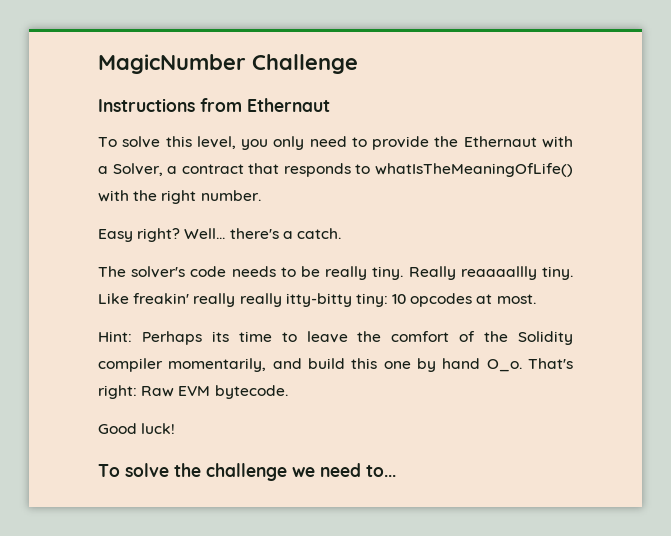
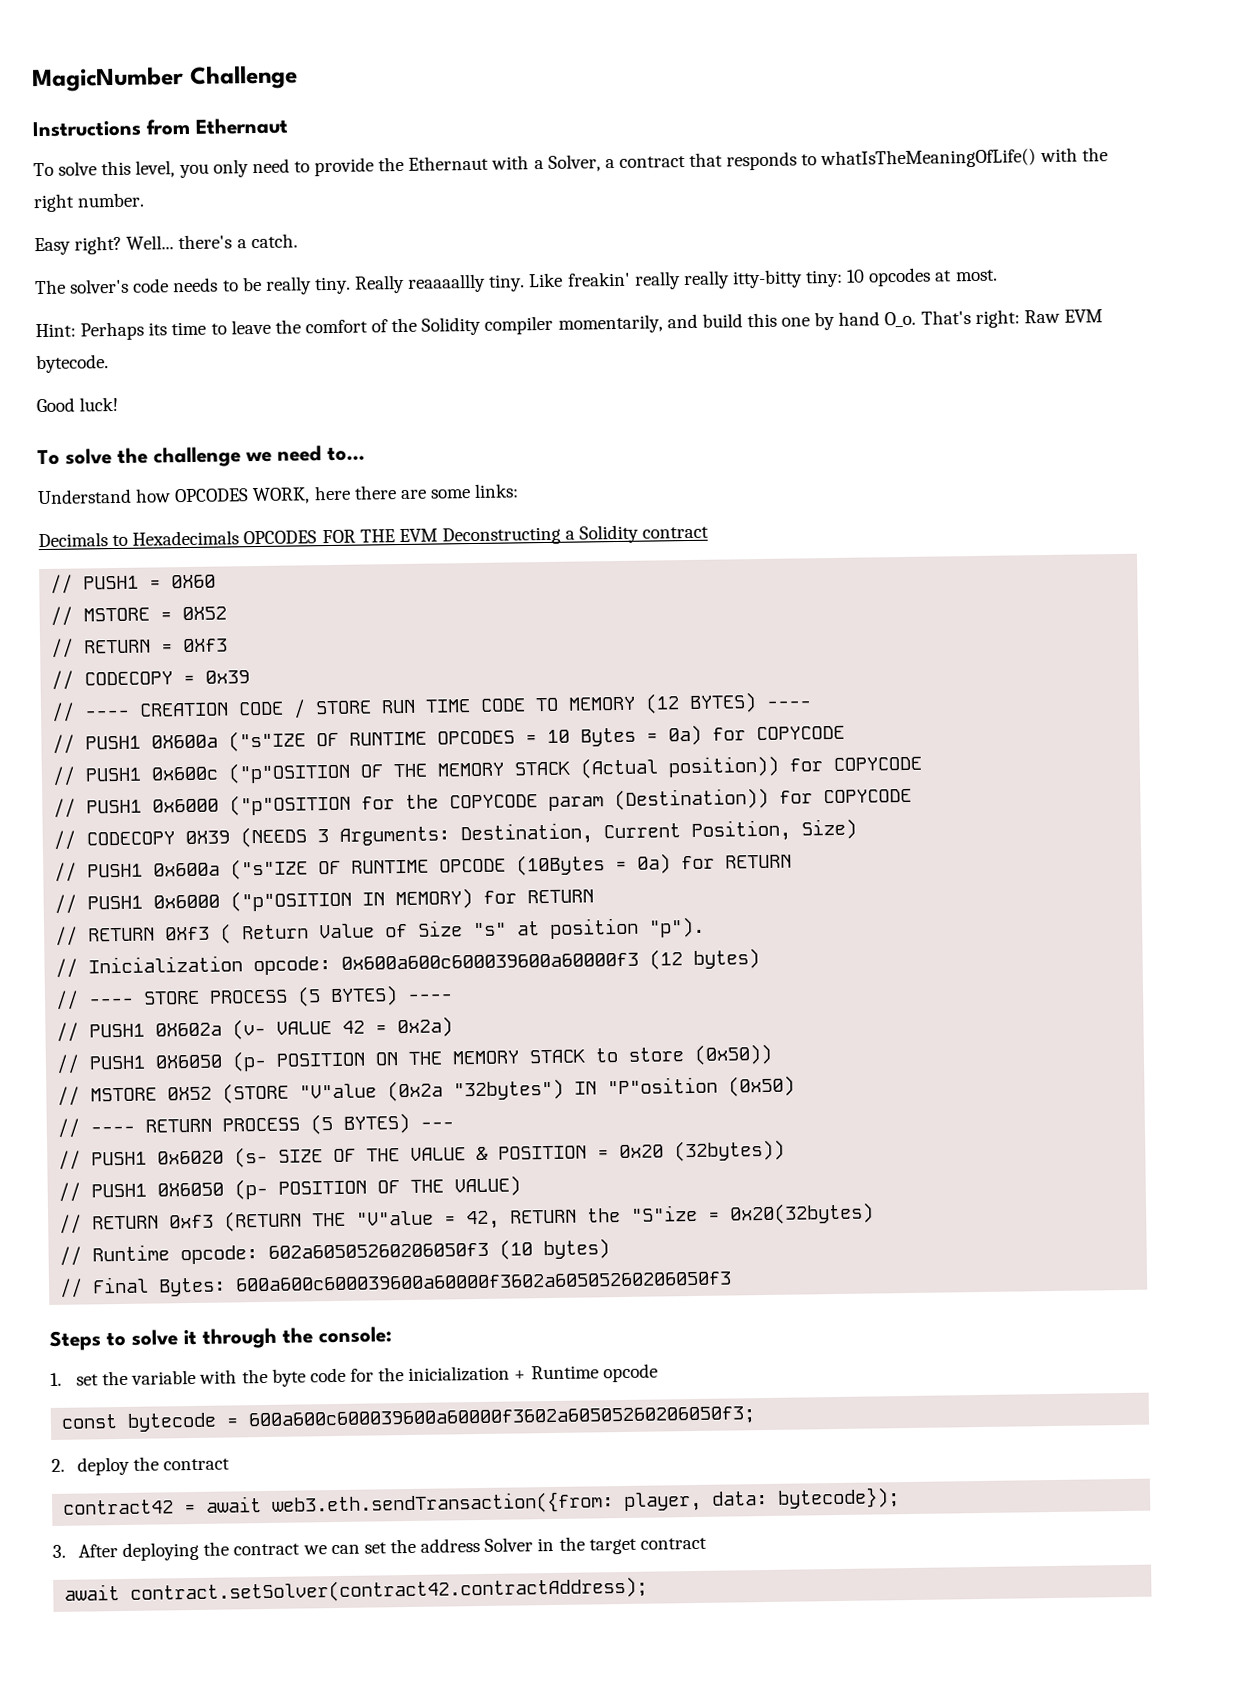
+ Understand how OPCODES WORK, here there are some links:
+ Decimals to Hexadecimals OPCODES FOR THE EVM Deconstructing a Solidity contract
+ // PUSH1 = 0X60
+ // MSTORE = 0X52
+ // RETURN = 0Xf3
+ // CODECOPY = 0x39
+ // ---- CREATION CODE / STORE RUN TIME CODE TO MEMORY (12 BYTES) ----
+ // PUSH1 0X600a ("s"IZE OF RUNTIME OPCODES = 10 Bytes = 0a) for COPYCODE
+ // PUSH1 0x600c ("p"OSITION OF THE MEMORY STACK (Actual position)) for COPYCODE
+ // PUSH1 0x6000 ("p"OSITION for the COPYCODE param (Destination)) for COPYCODE
+ // CODECOPY 0X39 (NEEDS 3 Arguments: Destination, Current Position, Size)
+ // PUSH1 0x600a ("s"IZE OF RUNTIME OPCODE (10Bytes = 0a) for RETURN
+ // PUSH1 0x6000 ("p"OSITION IN MEMORY) for RETURN
+ // RETURN 0Xf3 ( Return Value of Size "s" at position "p").
+ // Inicialization opcode: 0x600a600c600039600a60000f3 (12 bytes)
+ // ---- STORE PROCESS (5 BYTES) ----
+ // PUSH1 0X602a (v- VALUE 42 = 0x2a)
+ // PUSH1 0X6050 (p- POSITION ON THE MEMORY STACK to store (0x50))
+ // MSTORE 0X52 (STORE "V"alue (0x2a "32bytes") IN "P"osition (0x50)
+ // ---- RETURN PROCESS (5 BYTES) ---
+ // PUSH1 0x6020 (s- SIZE OF THE VALUE & POSITION = 0x20 (32bytes))
+ // PUSH1 0X6050 (p- POSITION OF THE VALUE)
+ // RETURN 0xf3 (RETURN THE "V"alue = 42, RETURN the "S"ize = 0x20(32bytes)
+ // Runtime opcode: 602a60505260206050f3 (10 bytes)
+ // Final Bytes: 600a600c600039600a60000f3602a60505260206050f3
+ Steps to solve it through the console:
+ 1. set the variable with the byte code for the inicialization + Runtime opcode
+ const bytecode = 600a600c600039600a60000f3602a60505260206050f3;
+ 2. deploy the contract
+ contract42 = await web3.eth.sendTransaction({from: player, data: bytecode});
+ 3. After deploying the contract we can set the address Solver in the target contract
+ await contract.setSolver(contract42.contractAddress);

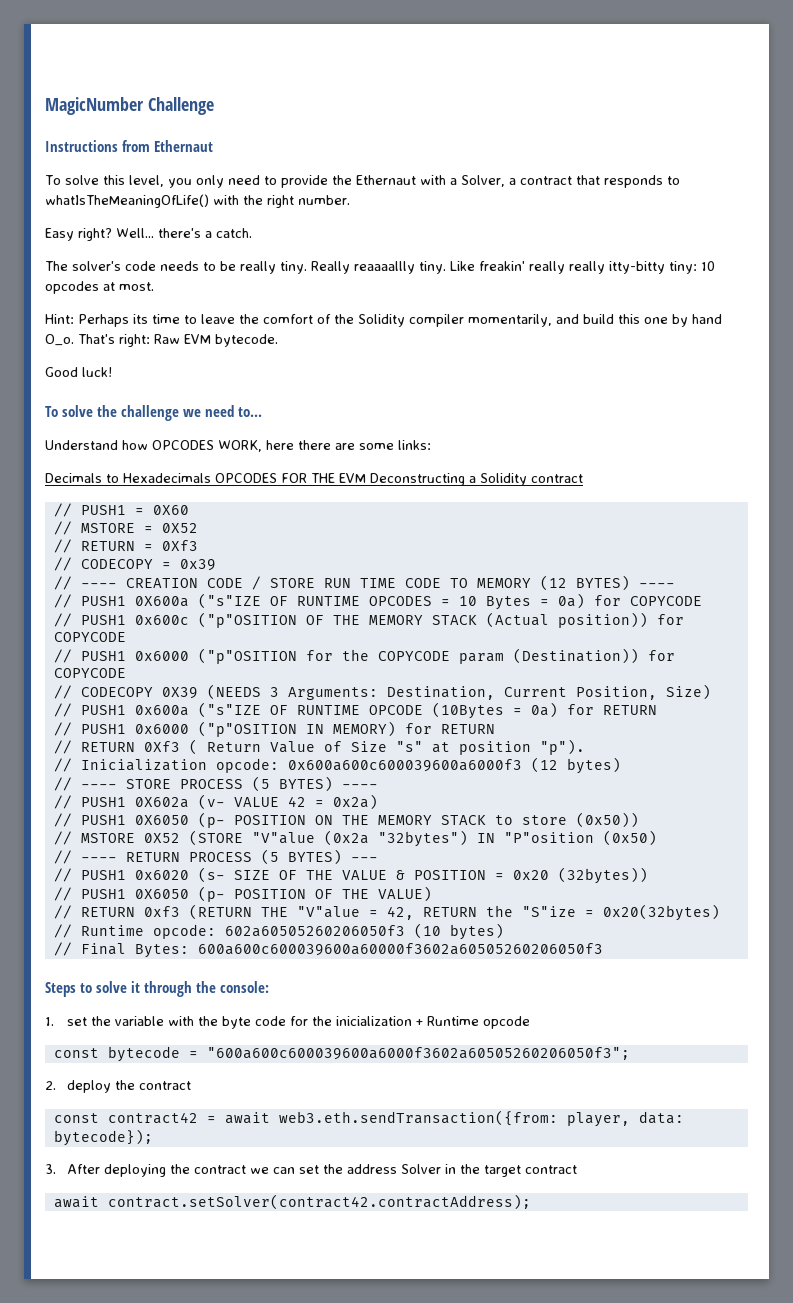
- // Inicialization opcode: 0x600a600c600039600a60000f3 (12 bytes)
+ // Inicialization opcode: 0x600a600c600039600a6000f3 (12 bytes)
- const bytecode = 600a600c600039600a60000f3602a60505260206050f3;
+ const bytecode = "600a600c600039600a6000f3602a60505260206050f3";
- contract42 = await web3.eth.sendTransaction({from: player, data: bytecode});
+ const contract42 = await web3.eth.sendTransaction({from: player, data: bytecode});

